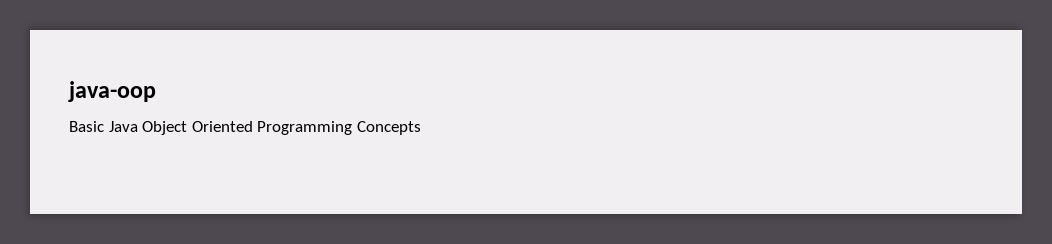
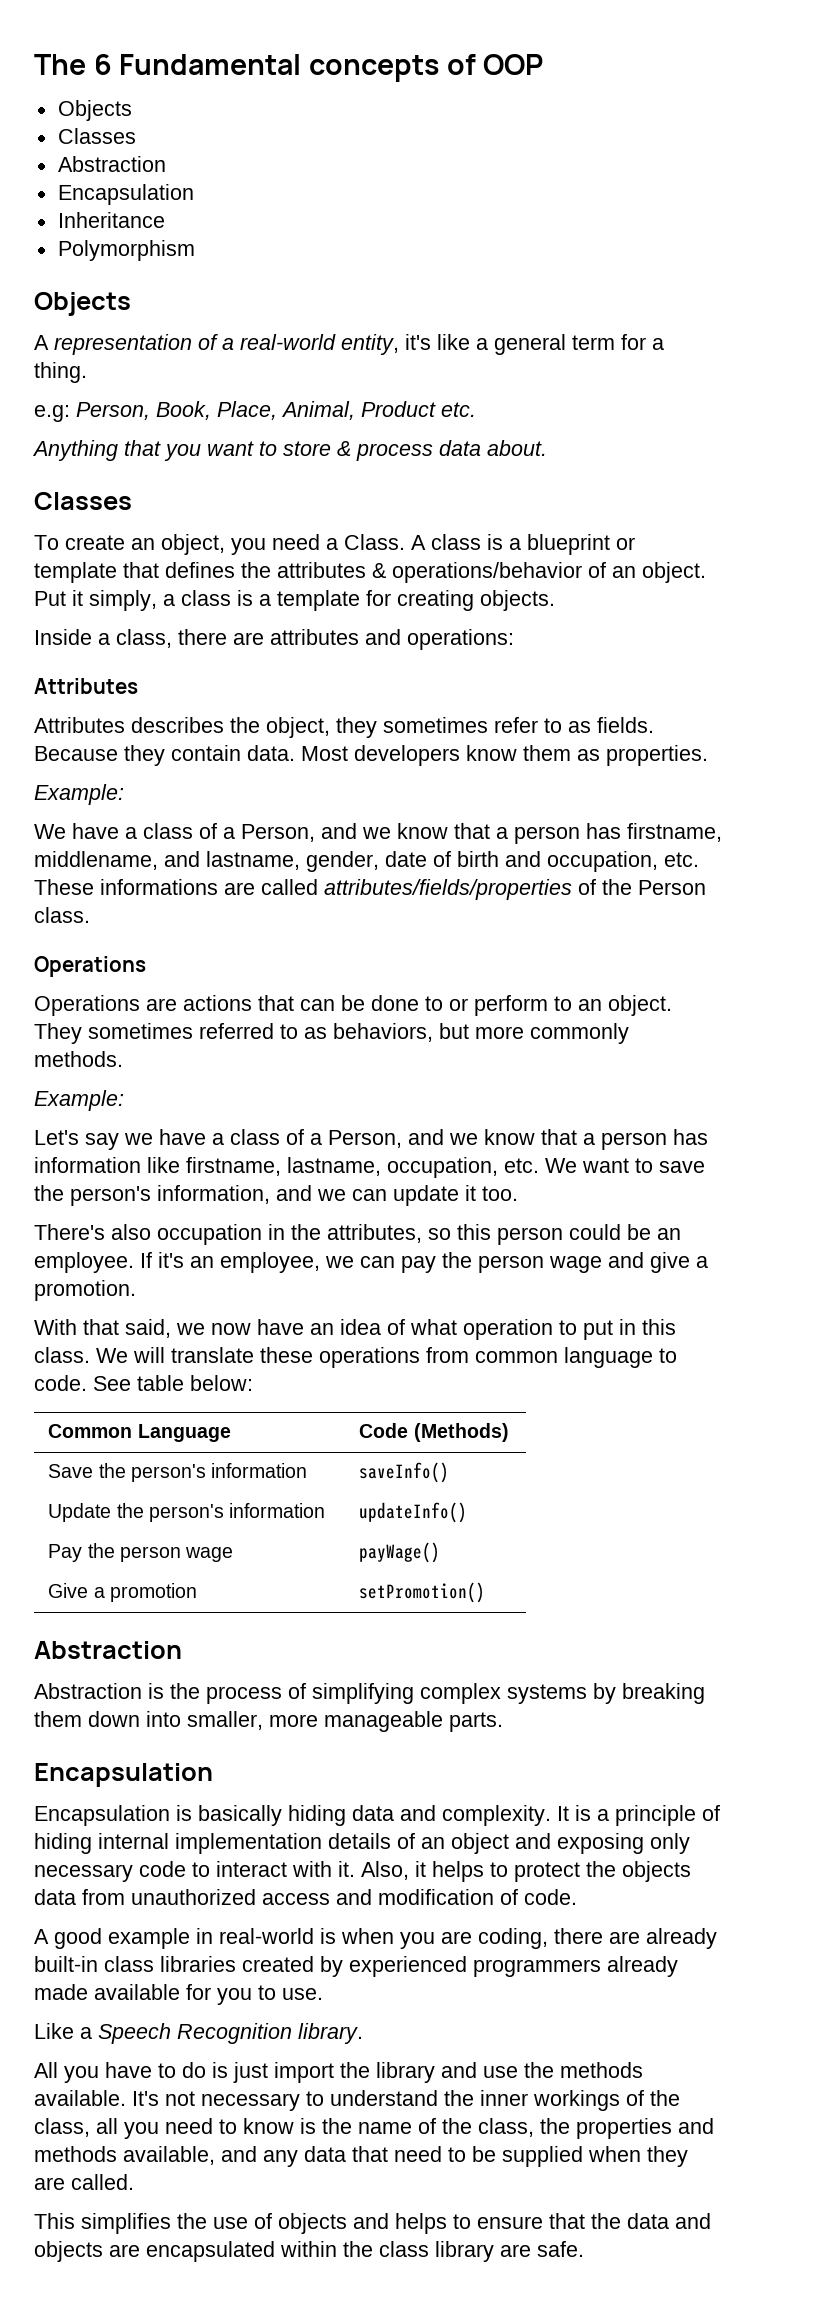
- java-oop
- Basic Java Object Oriented Programming Concepts
+ The 6 Fundamental concepts of OOP
+ Objects
+ Classes
+ Abstraction
+ Encapsulation
+ Inheritance
+ Polymorphism
+ Objects
+ A representation of a real-world entity, it's like a general term for a thing.
+ e.g: Person, Book, Place, Animal, Product etc.
+ Anything that you want to store & process data about.
+ Classes
+ To create an object, you need a Class. A class is a blueprint or template that defines the attributes & operations/behavior of an object. Put it simply, a class is a template for creating objects.
+ Inside a class, there are attributes and operations:
+ Attributes
+ Attributes describes the object, they sometimes refer to as fields. Because they contain data. Most developers know them as properties.
+ Example:
+ We have a class of a Person, and we know that a person has firstname, middlename, and lastname, gender, date of birth and occupation, etc. These informations are called attributes/fields/properties of the Person class.
+ Operations
+ Operations are actions that can be done to or perform to an object. They sometimes referred to as behaviors, but more commonly methods.
+ Example:
+ Let's say we have a class of a Person, and we know that a person has information like firstname, lastname, occupation, etc. We want to save the person's information, and we can update it too.
+ There's also occupation in the attributes, so this person could be an employee. If it's an employee, we can pay the person wage and give a promotion.
+ With that said, we now have an idea of what operation to put in this class. We will translate these operations from common language to code. See table below:
+ Common Language | Code (Methods)
+ Save the person's information | saveInfo()
+ Update the person's information | updateInfo()
+ Pay the person wage | payWage()
+ Give a promotion | setPromotion()
+ Abstraction
+ Abstraction is the process of simplifying complex systems by breaking them down into smaller, more manageable parts.
+ Encapsulation
+ Encapsulation is basically hiding data and complexity. It is a principle of hiding internal implementation details of an object and exposing only necessary code to interact with it. Also, it helps to protect the objects data from unauthorized access and modification of code.
+ A good example in real-world is when you are coding, there are already built-in class libraries created by experienced programmers already made available for you to use.
+ Like a Speech Recognition library.
+ All you have to do is just import the library and use the methods available. It's not necessary to understand the inner workings of the class, all you need to know is the name of the class, the properties and methods available, and any data that need to be supplied when they are called.
+ This simplifies the use of objects and helps to ensure that the data and objects are encapsulated within the class library are safe.

